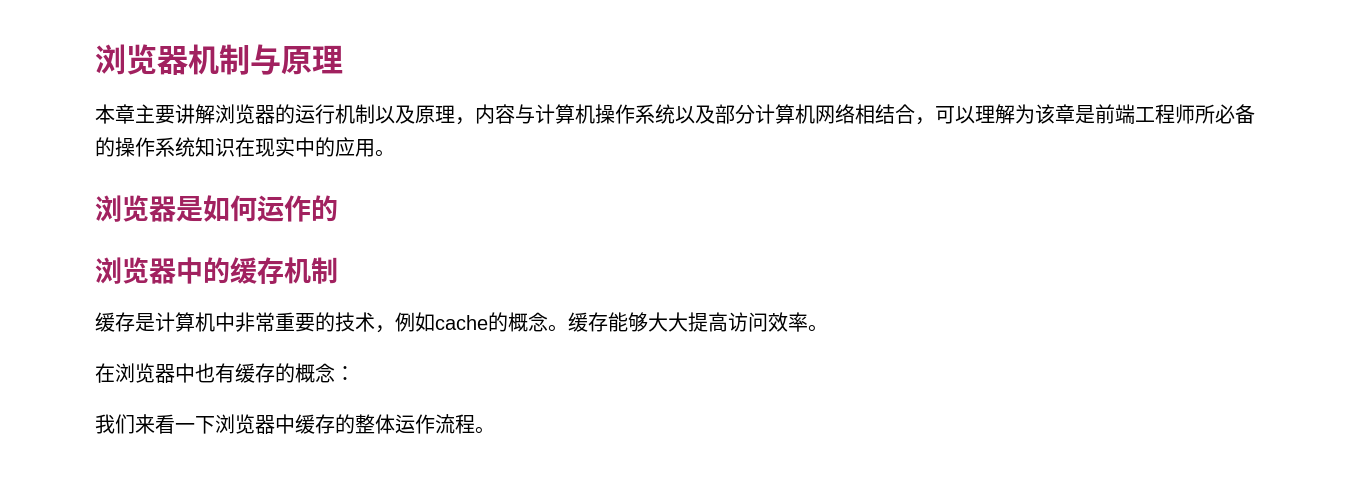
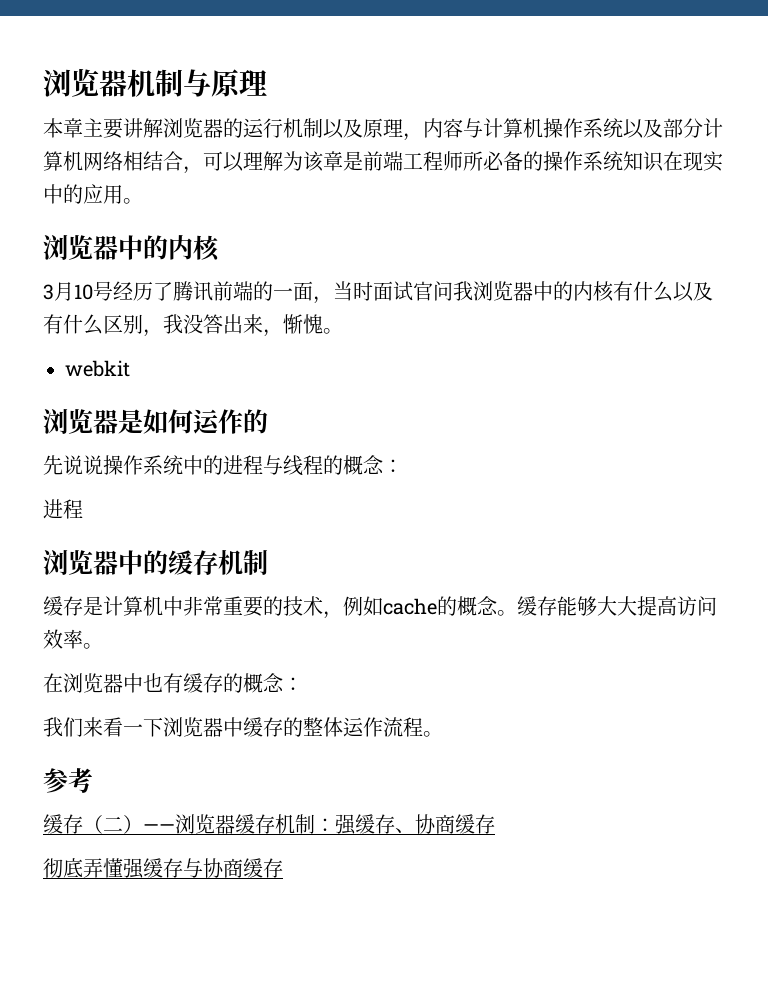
  本章主要讲解浏览器的运行机制以及原理，内容与计算机操作系统以及部分计算机网络相结合，可以理解为该章是前端工程师所必备的操作系统知识在现实中的应用。
+ 浏览器中的内核
+ 3月10号经历了腾讯前端的一面，当时面试官问我浏览器中的内核有什么以及有什么区别，我没答出来，惭愧。
+ webkit
+ 先说说操作系统中的进程与线程的概念：
+ 进程
+ 参考
+ 缓存（二）——浏览器缓存机制：强缓存、协商缓存
+ 彻底弄懂强缓存与协商缓存

